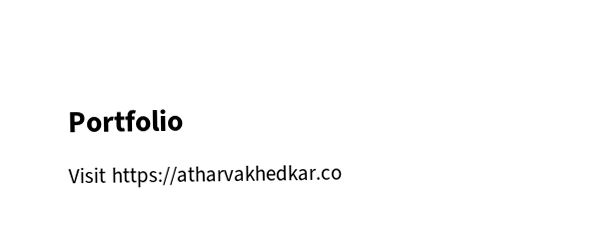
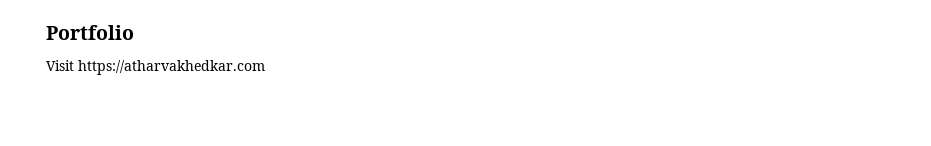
- Visit https://atharvakhedkar.co
+ Visit https://atharvakhedkar.com

